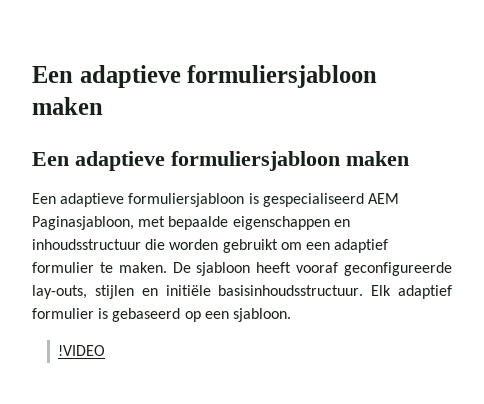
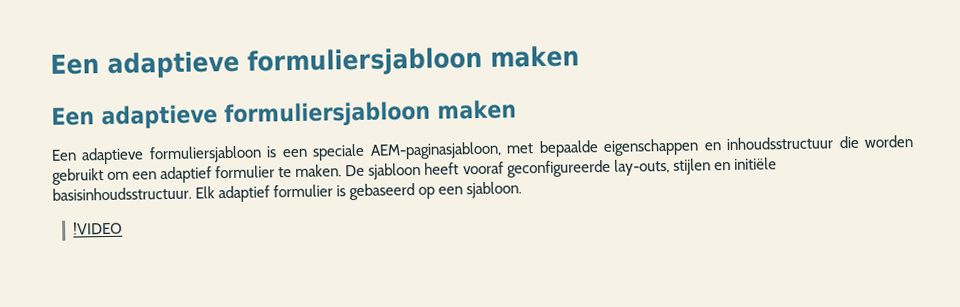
- Een adaptieve formuliersjabloon is gespecialiseerd AEM Paginasjabloon, met bepaalde eigenschappen en inhoudsstructuur die worden gebruikt om een adaptief formulier te maken.
+ Een adaptieve formuliersjabloon is een speciale AEM-paginasjabloon, met bepaalde eigenschappen en inhoudsstructuur die worden gebruikt om een adaptief formulier te maken.

